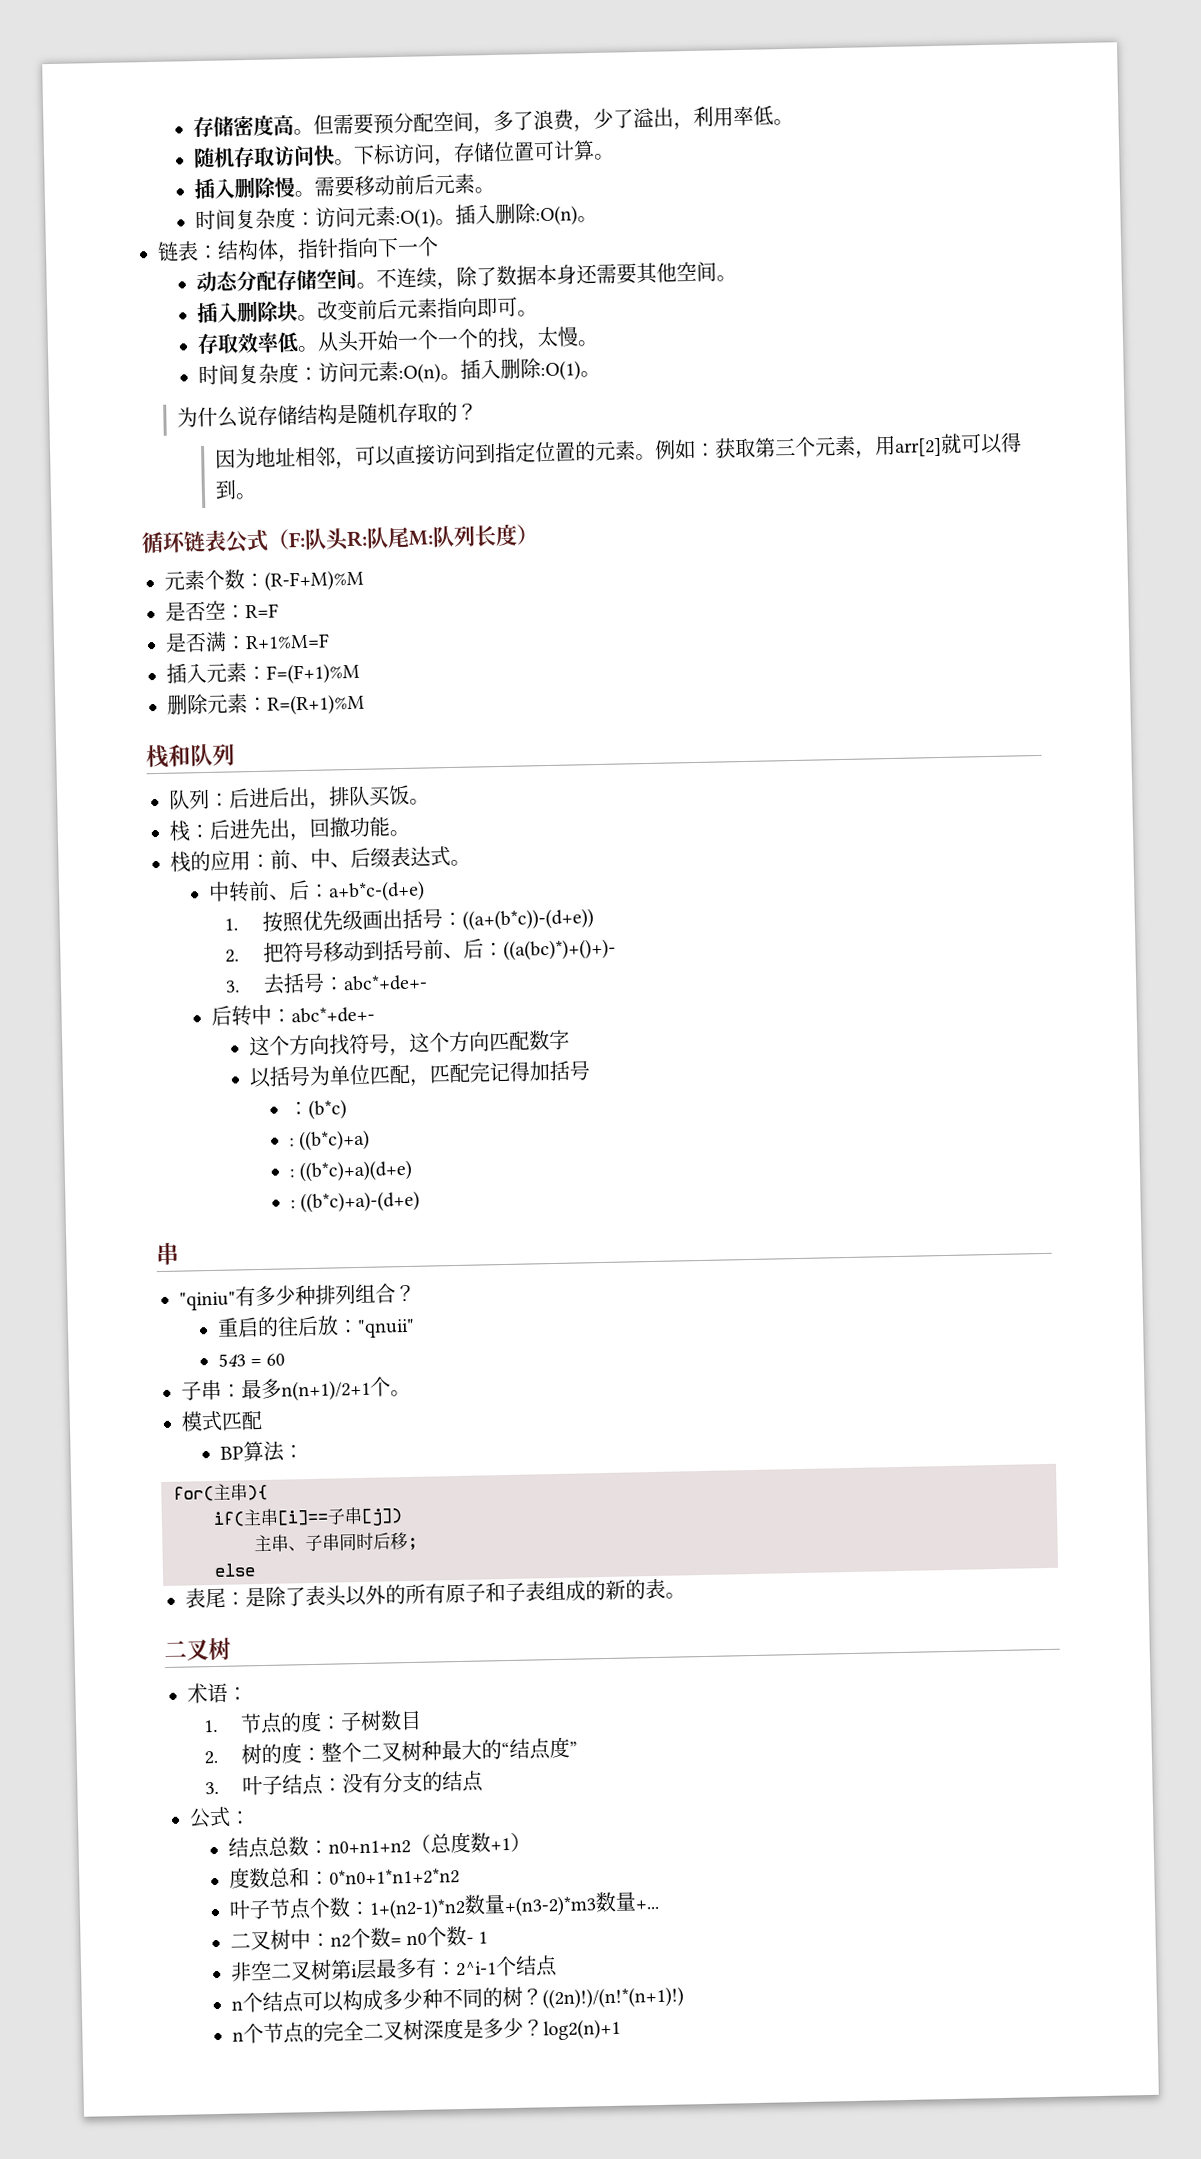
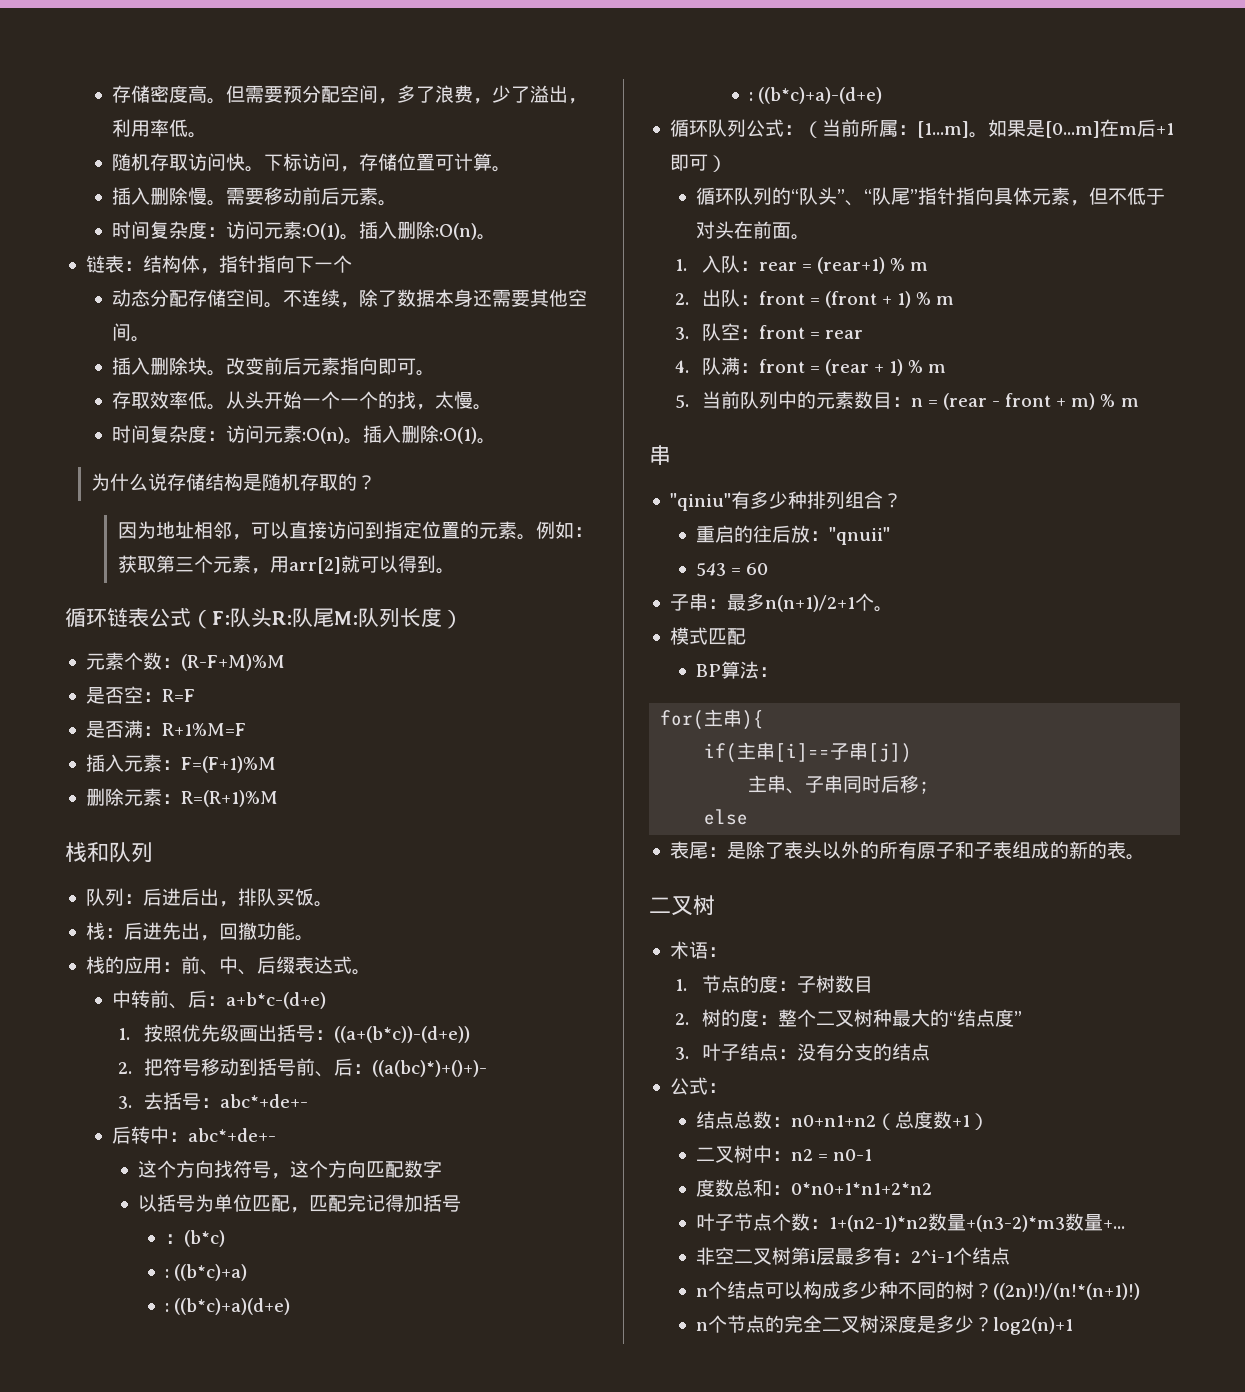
+ 循环队列公式：（当前所属：[1...m]。如果是[0...m]在m后+1即可）
+ 循环队列的“队头”、“队尾”指针指向具体元素，但不低于对头在前面。
+ 1.入队：rear = (rear+1) % m
+ 2.出队：front = (front + 1) % m
+ 3.队空：front = rear
+ 4.队满：front = (rear + 1) % m
+ 5.当前队列中的元素数目：n = (rear - front + m) % m
+ 二叉树中：n2 = n0-1
- 二叉树中：n2个数= n0个数- 1

